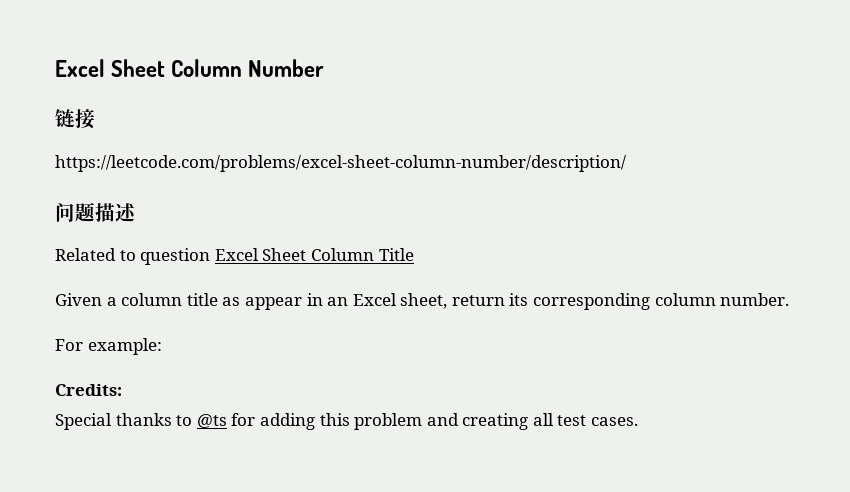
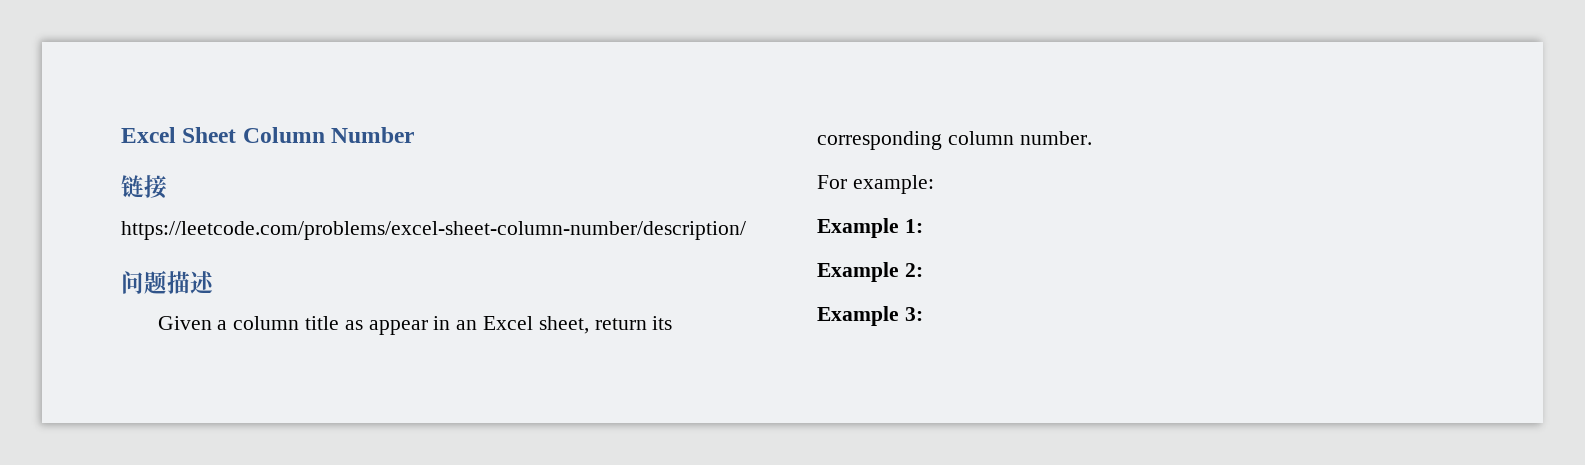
- Related to question Excel Sheet Column Title
- Credits:
- Special thanks to @ts for adding this problem and creating all test cases.
+ Example 1:
+ Example 2:
+ Example 3:

